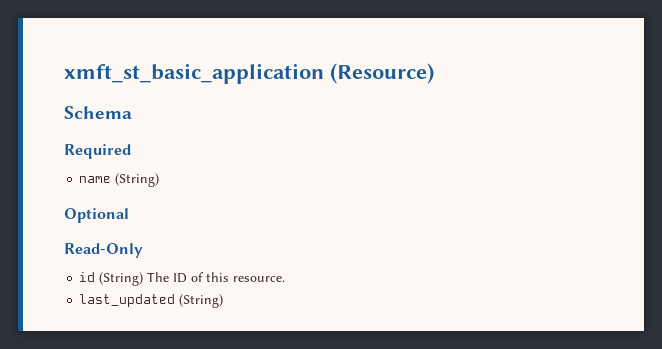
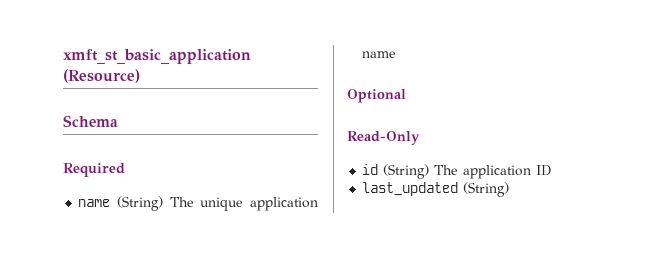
- name (String)
+ name (String) The unique application name
- id (String) The ID of this resource.
+ id (String) The application ID

